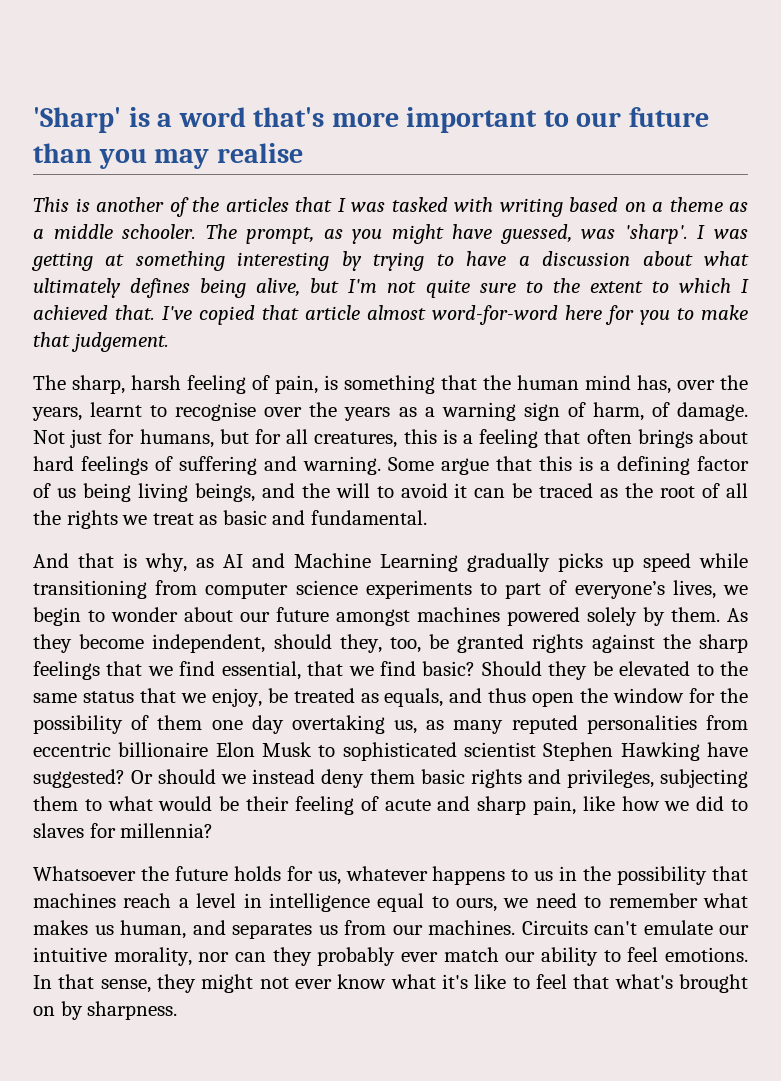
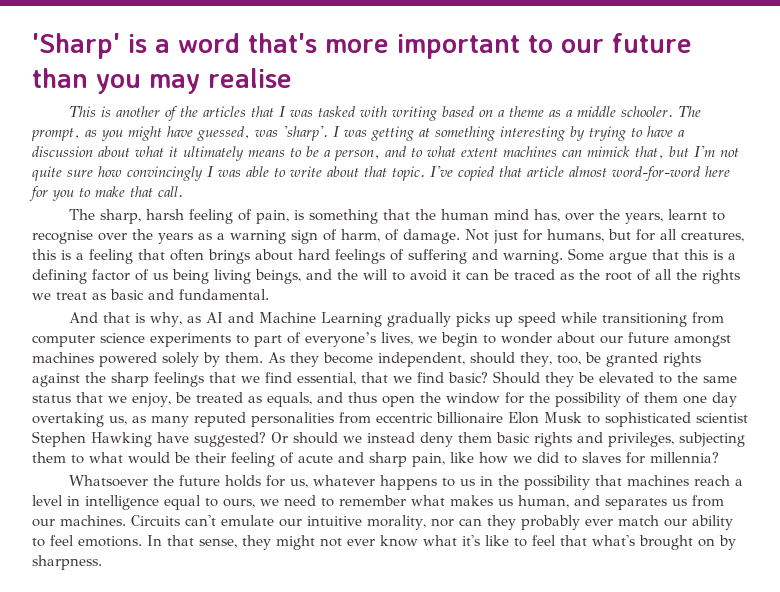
- I was getting at something interesting by trying to have a discussion about what ultimately defines being alive, but I'm not quite sure to the extent to which I achieved that.
+ I was getting at something interesting by trying to have a discussion about what it ultimately means to be a person, and to what extent machines can mimick that, but I'm not quite sure how convincingly I was able to write about that topic.
- I've copied that article almost word-for-word here for you to make that judgement.
+ I've copied that article almost word-for-word here for you to make that call.

